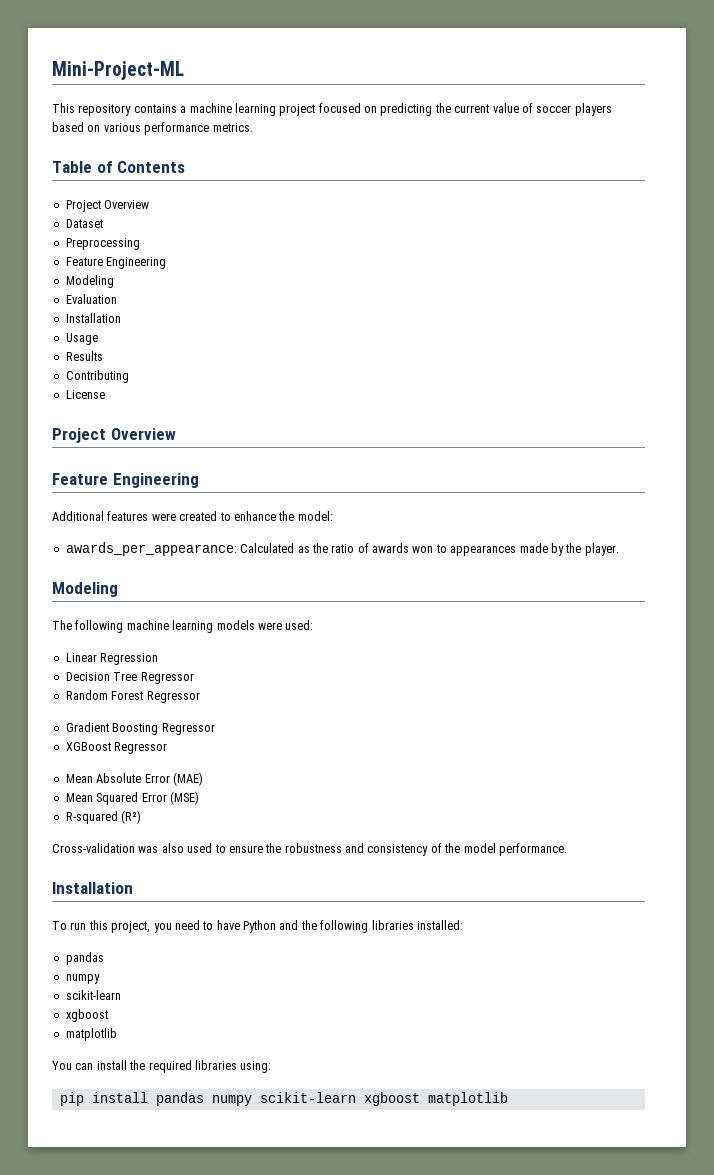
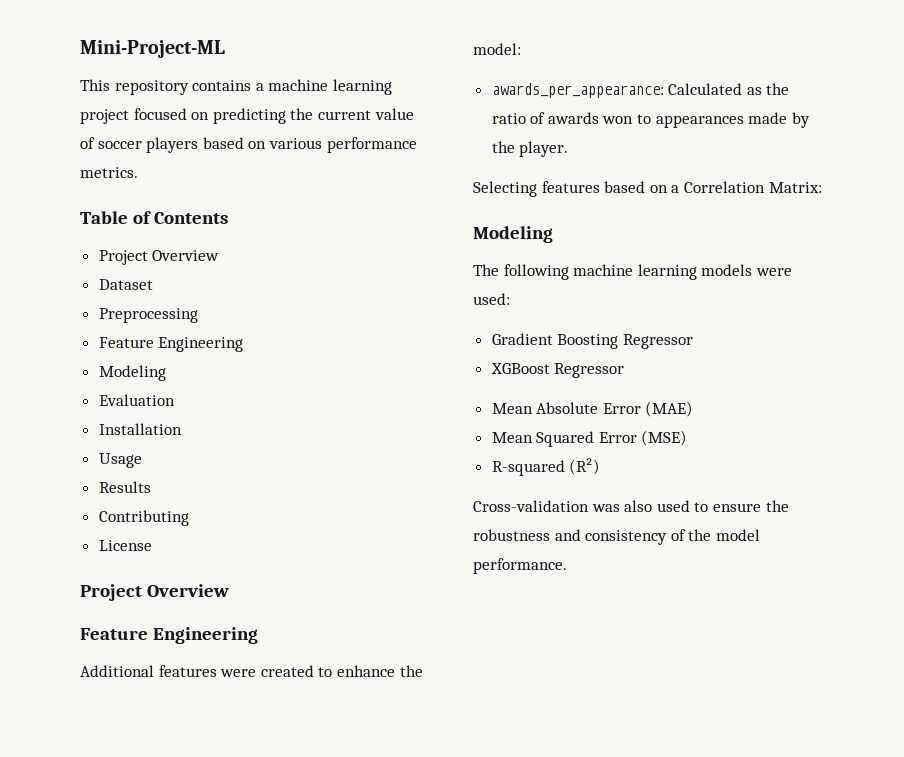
+ Selecting features based on a Correlation Matrix:
- Linear Regression
- Decision Tree Regressor
- Random Forest Regressor
  Cross-validation was also used to ensure the robustness and consistency of the model performance.
- Installation
- To run this project, you need to have Python and the following libraries installed:
- pandas
- numpy
- scikit-learn
- xgboost
- matplotlib
- You can install the required libraries using:
- pip install pandas numpy scikit-learn xgboost matplotlib

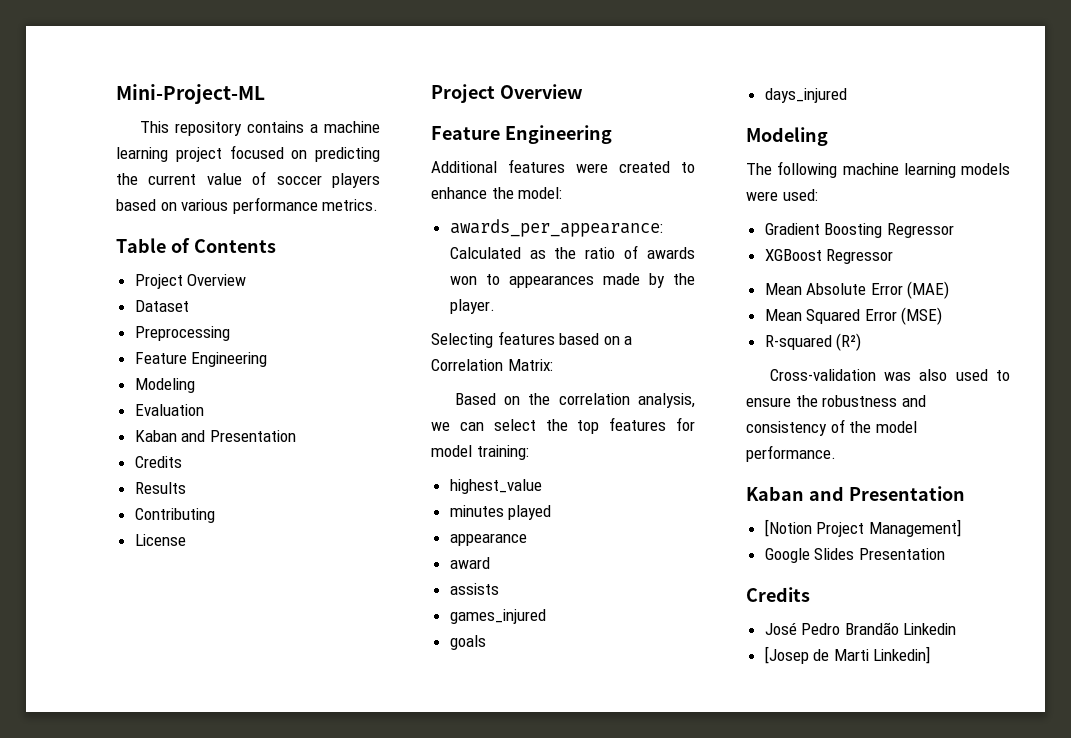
  Evaluation
- Installation
- Usage
+ Kaban and Presentation
+ Credits
+ Based on the correlation analysis, we can select the top features for model training:
+ highest_value
+ minutes played
+ appearance
+ award
+ assists
+ games_injured
+ goals
+ days_injured
  Cross-validation was also used to ensure the robustness and consistency of the model performance.
+ Kaban and Presentation
+ [Notion Project Management]
+ Google Slides Presentation
+ Credits
+ José Pedro Brandão Linkedin
+ [Josep de Marti Linkedin]

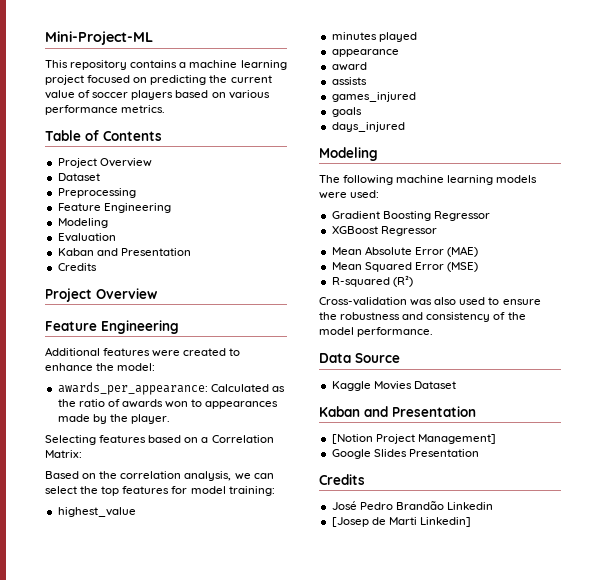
- Results
- Contributing
- License
+ Data Source
+ Kaggle Movies Dataset

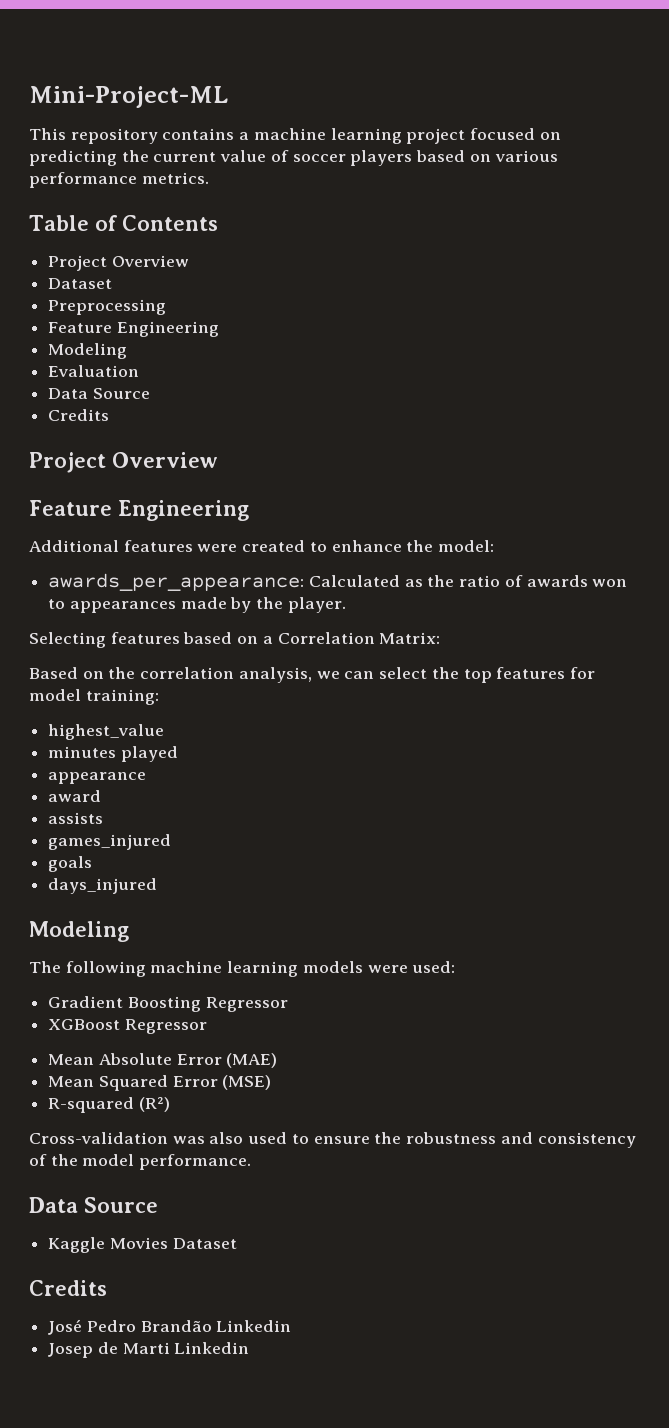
  Evaluation
- Kaban and Presentation
+ Data Source
  Kaggle Movies Dataset
- Kaban and Presentation
- [Notion Project Management]
- Google Slides Presentation
- [Josep de Marti Linkedin]
+ Josep de Marti Linkedin

